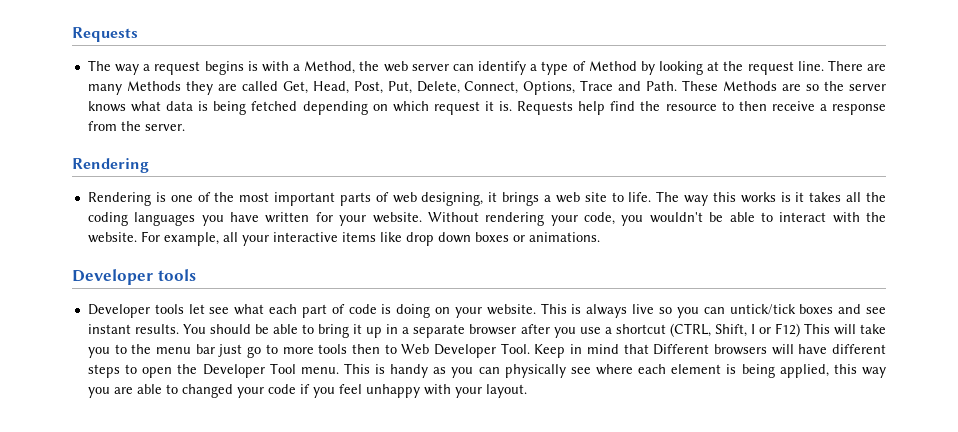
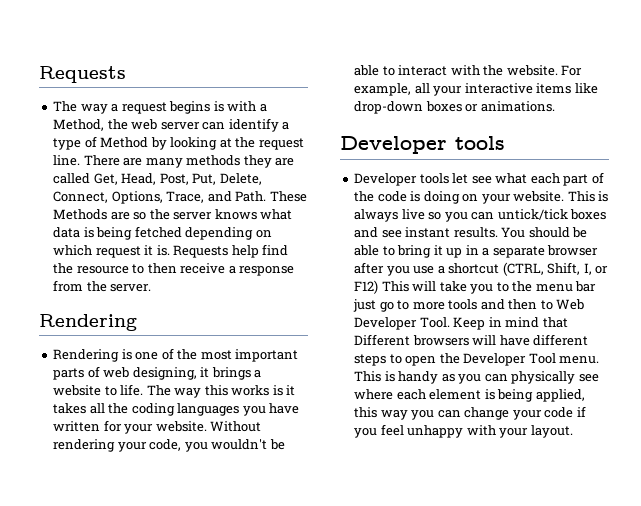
- There are many Methods they are called Get, Head, Post, Put, Delete, Connect, Options, Trace and Path.
+ There are many methods they are called Get, Head, Post, Put, Delete, Connect, Options, Trace, and Path.
- Rendering is one of the most important parts of web designing, it brings a web site to life.
+ Rendering is one of the most important parts of web designing, it brings a website to life.
- For example, all your interactive items like drop down boxes or animations.
+ For example, all your interactive items like drop-down boxes or animations.
- Developer tools let see what each part of code is doing on your website.
+ Developer tools let see what each part of the code is doing on your website.
- You should be able to bring it up in a separate browser after you use a shortcut (CTRL, Shift, I or F12) This will take you to the menu bar just go to more tools then to Web Developer Tool.
+ You should be able to bring it up in a separate browser after you use a shortcut (CTRL, Shift, I, or F12) This will take you to the menu bar just go to more tools and then to Web Developer Tool.
- This is handy as you can physically see where each element is being applied, this way you are able to changed your code if you feel unhappy with your layout.
+ This is handy as you can physically see where each element is being applied, this way you can change your code if you feel unhappy with your layout.

